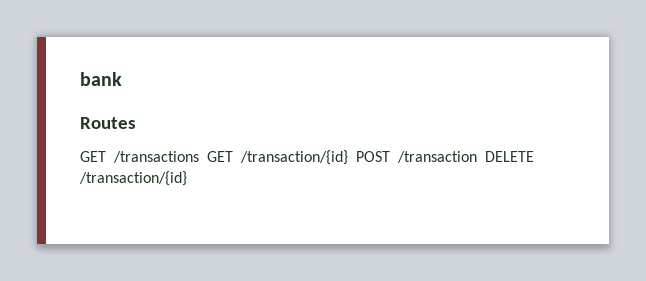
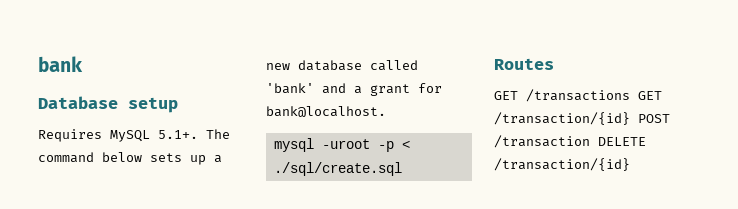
+ Database setup
+ Requires MySQL 5.1+. The command below sets up a new database called 'bank' and a grant for bank@localhost.
+ mysql -uroot -p < ./sql/create.sql

